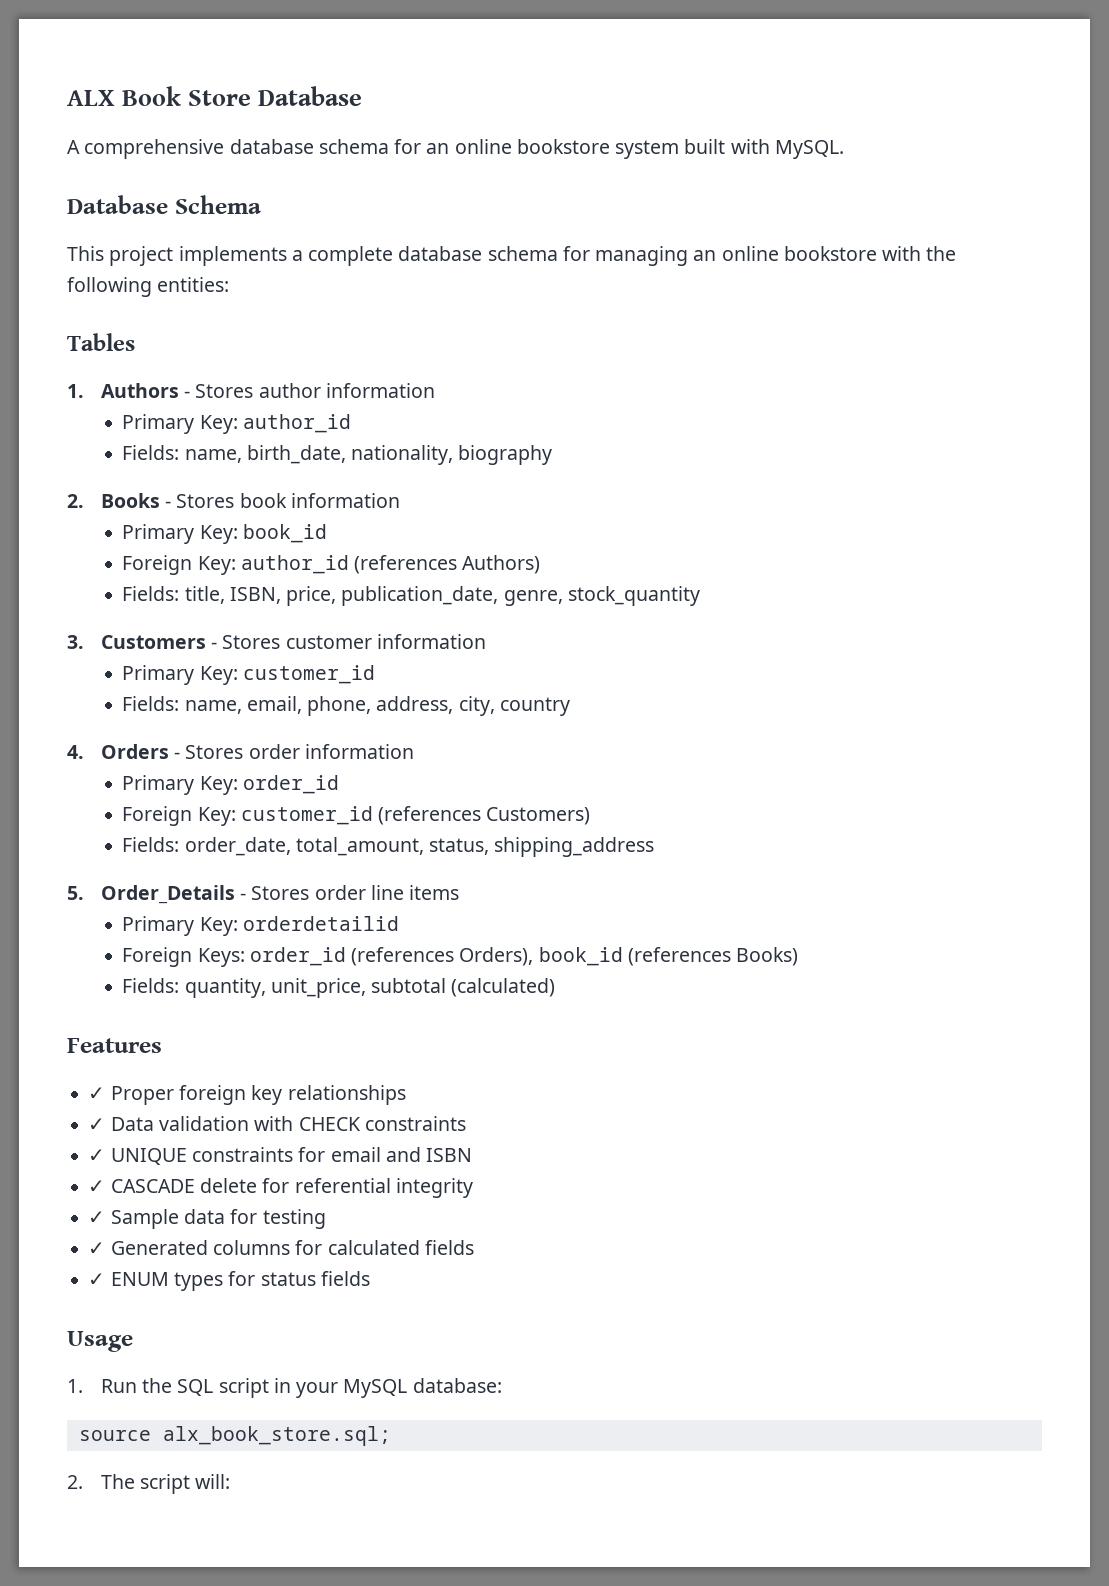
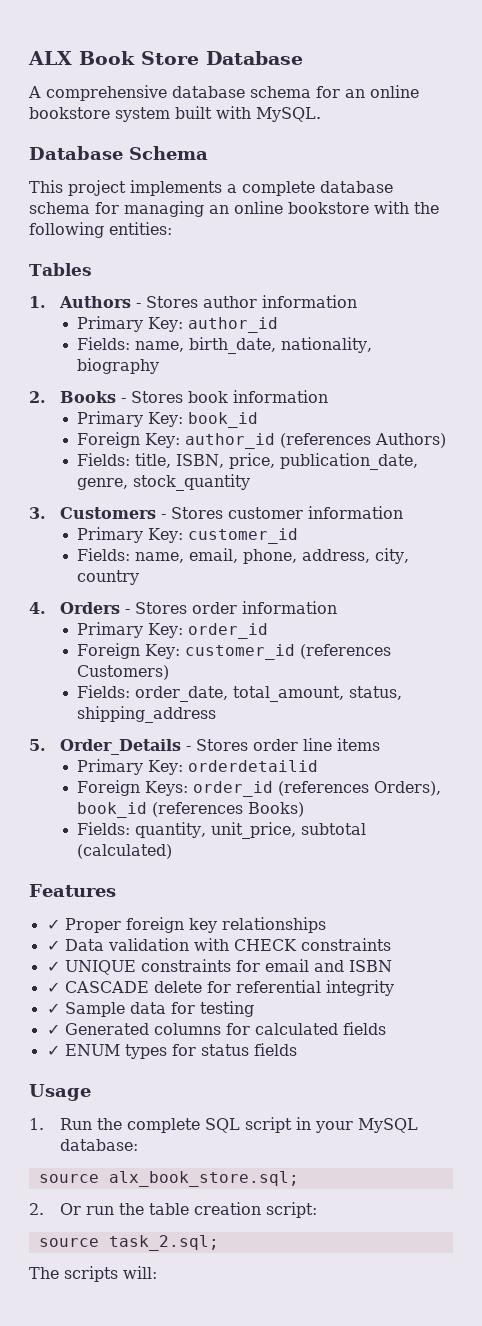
- 1. Run the SQL script in your MySQL database:
+ 1. Run the complete SQL script in your MySQL database:
- 2. The script will:
+ 2. Or run the table creation script:
+ source task_2.sql;
+ The scripts will:

